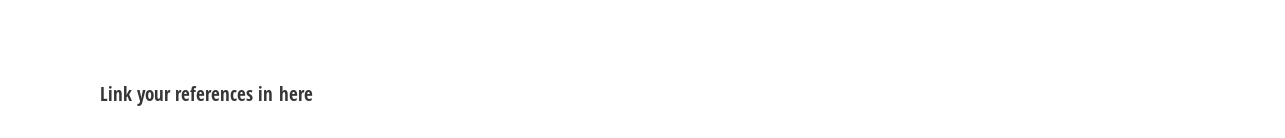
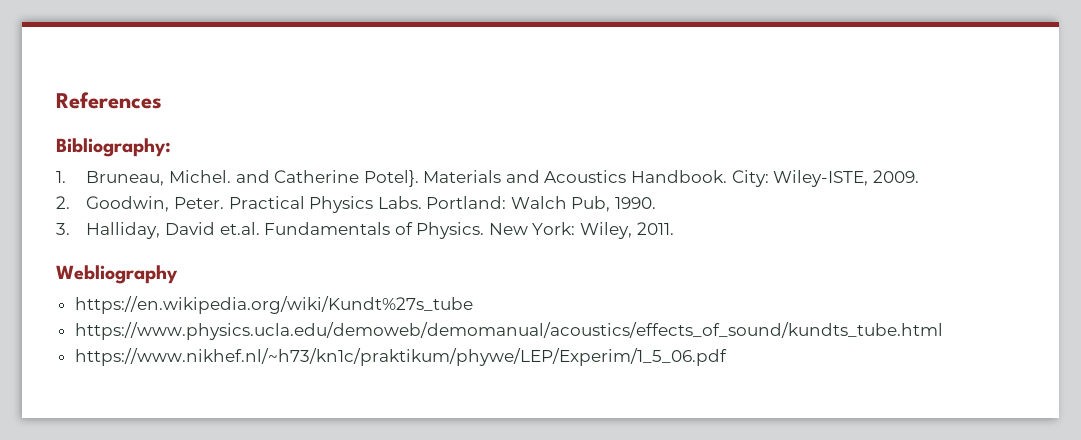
- Link your references in here
+ References
+ Bibliography:
+ 1. Bruneau, Michel. and Catherine Potel}. Materials and Acoustics Handbook. City: Wiley-ISTE, 2009.
+ 2. Goodwin, Peter. Practical Physics Labs. Portland: Walch Pub, 1990.
+ 3. Halliday, David et.al. Fundamentals of Physics. New York: Wiley, 2011.
+ Webliography
+ https://en.wikipedia.org/wiki/Kundt%27s_tube
+ https://www.physics.ucla.edu/demoweb/demomanual/acoustics/effects_of_sound/kundts_tube.html
+ https://www.nikhef.nl/~h73/kn1c/praktikum/phywe/LEP/Experim/1_5_06.pdf

